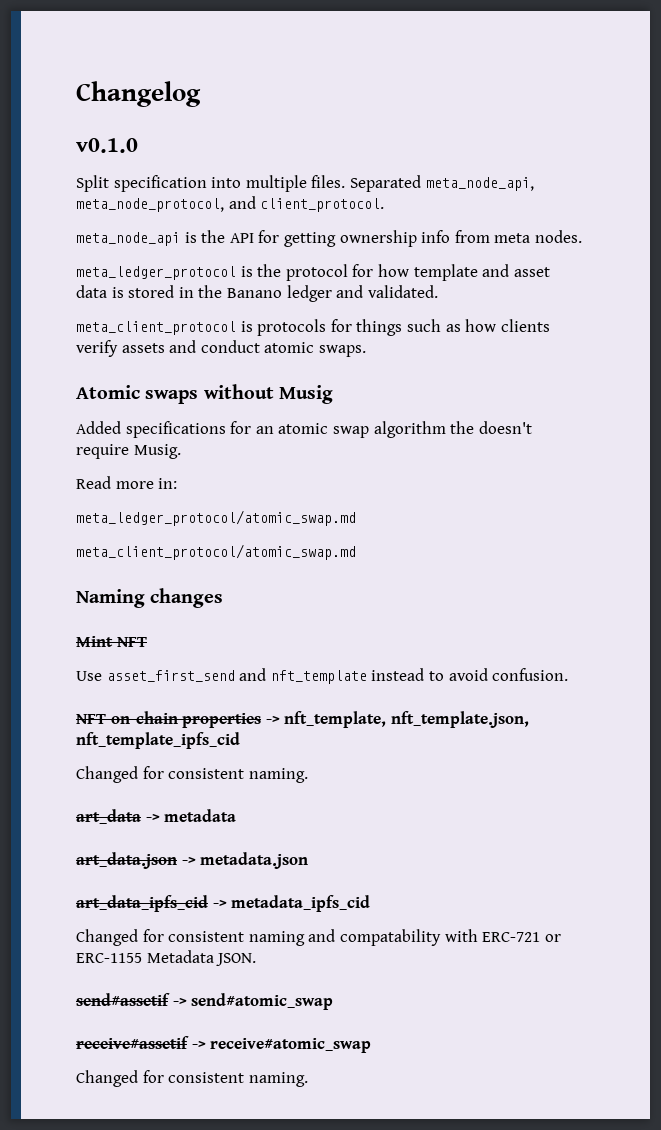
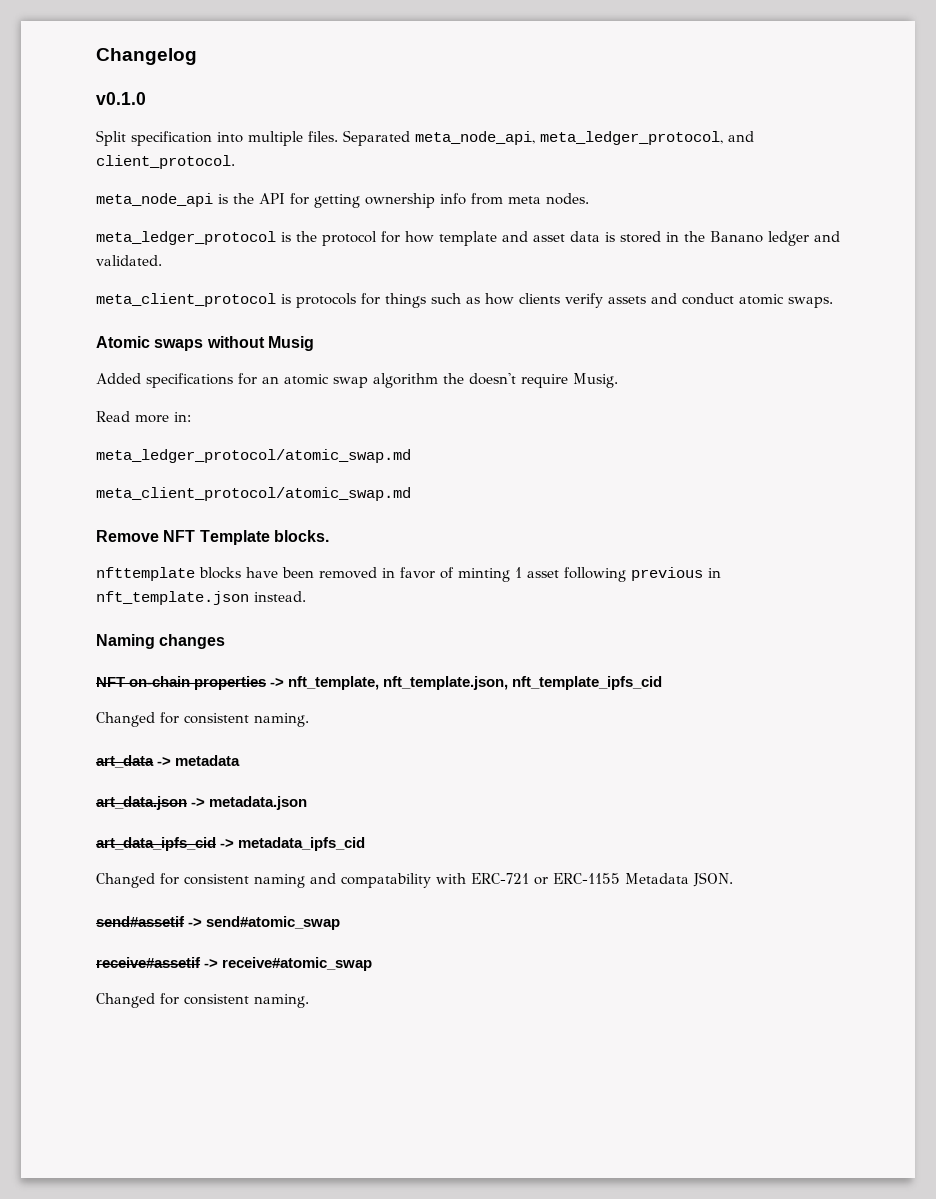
- Separated meta_node_api, meta_node_protocol, and client_protocol.
+ Separated meta_node_api, meta_ledger_protocol, and client_protocol.
+ Remove NFT Template blocks.
+ nfttemplate blocks have been removed in favor of minting 1 asset following previous in nft_template.json instead.
  Naming changes
- Mint NFT
- Use asset_first_send and nft_template instead to avoid confusion.

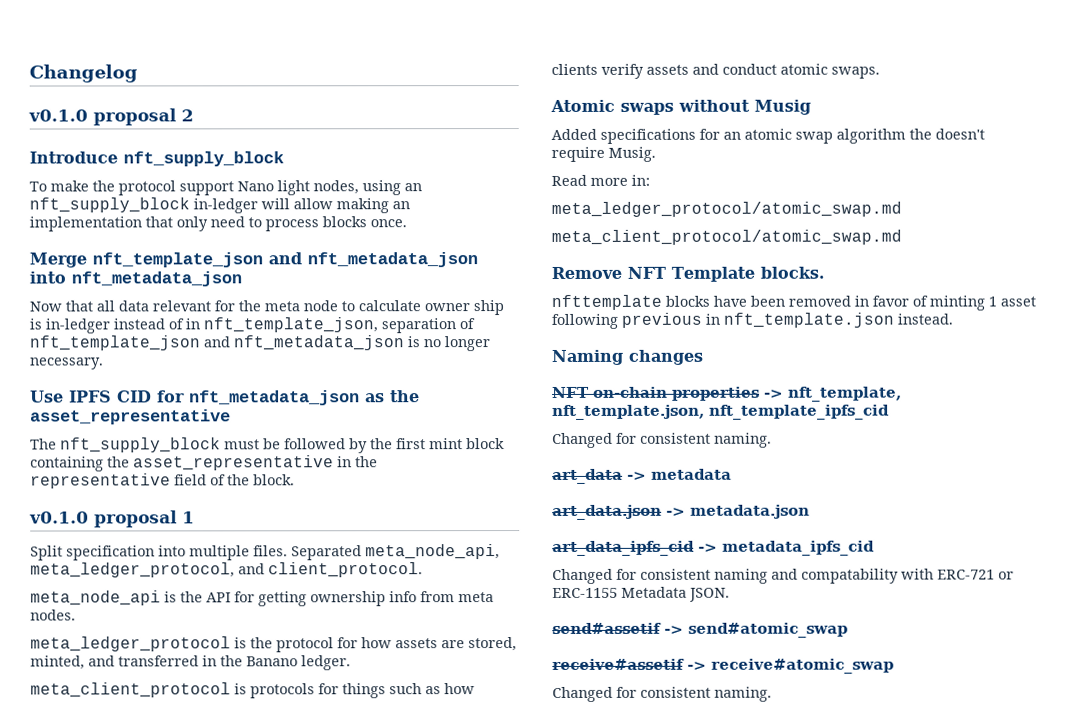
- v0.1.0
+ v0.1.0 proposal 2
+ Introduce nft_supply_block
+ To make the protocol support Nano light nodes, using an nft_supply_block in-ledger will allow making an implementation that only need to process blocks once.
+ Merge nft_template_json and nft_metadata_json into nft_metadata_json
+ Now that all data relevant for the meta node to calculate owner ship is in-ledger instead of in nft_template_json, separation of nft_template_json and nft_metadata_json is no longer necessary.
+ Use IPFS CID for nft_metadata_json as the asset_representative
+ The nft_supply_block must be followed by the first mint block containing the asset_representative in the representative field of the block.
+ v0.1.0 proposal 1
- meta_ledger_protocol is the protocol for how template and asset data is stored in the Banano ledger and validated.
+ meta_ledger_protocol is the protocol for how assets are stored, minted, and transferred in the Banano ledger.

